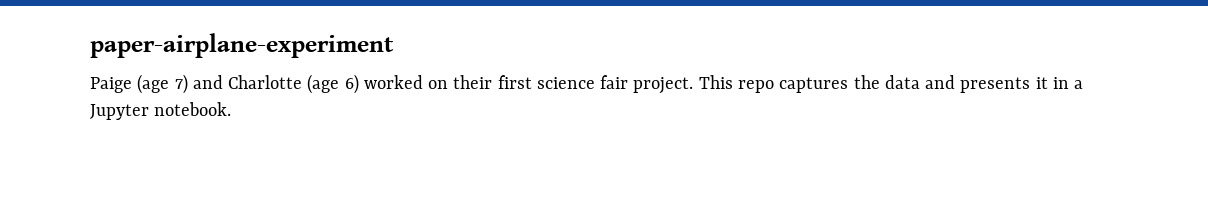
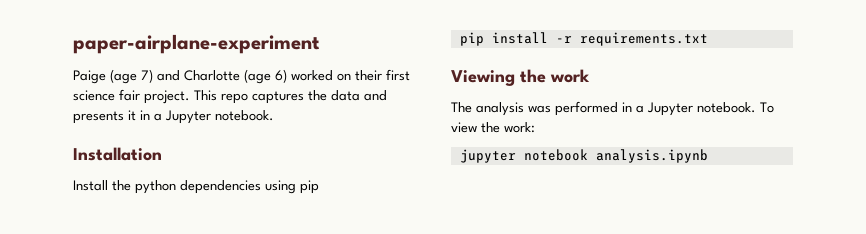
+ Installation
+ Install the python dependencies using pip
+ pip install -r requirements.txt
+ Viewing the work
+ The analysis was performed in a Jupyter notebook. To view the work:
+ jupyter notebook analysis.ipynb

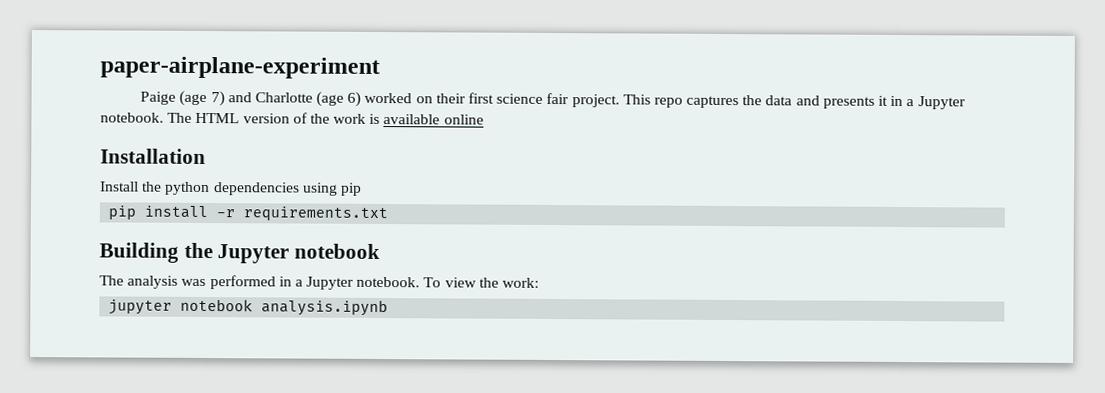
+ The HTML version of the work is available online
- Viewing the work
+ Building the Jupyter notebook

